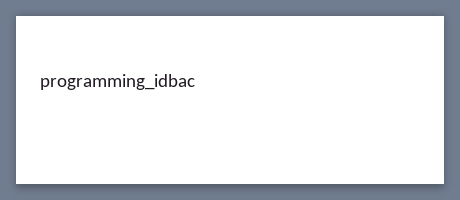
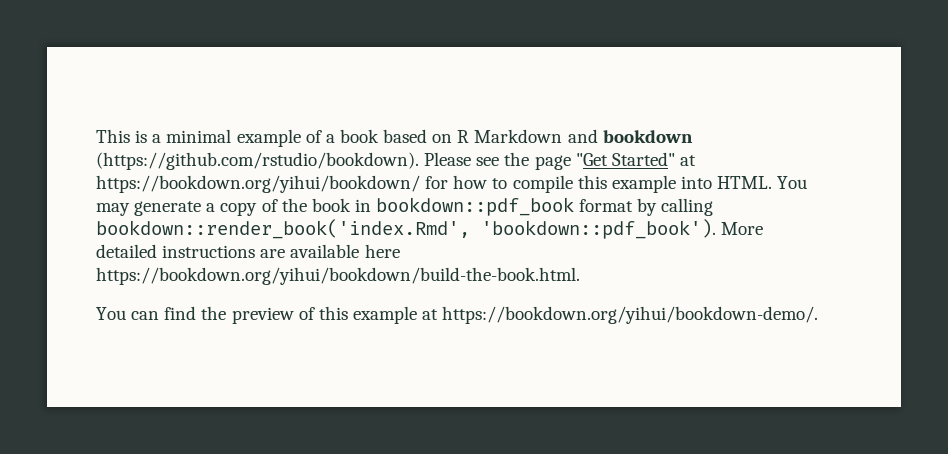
- programming_idbac
+ This is a minimal example of a book based on R Markdown and bookdown (https://github.com/rstudio/bookdown). Please see the page "Get Started" at https://bookdown.org/yihui/bookdown/ for how to compile this example into HTML. You may generate a copy of the book in bookdown::pdf_book format by calling bookdown::render_book('index.Rmd', 'bookdown::pdf_book'). More detailed instructions are available here https://bookdown.org/yihui/bookdown/build-the-book.html.
+ You can find the preview of this example at https://bookdown.org/yihui/bookdown-demo/.

